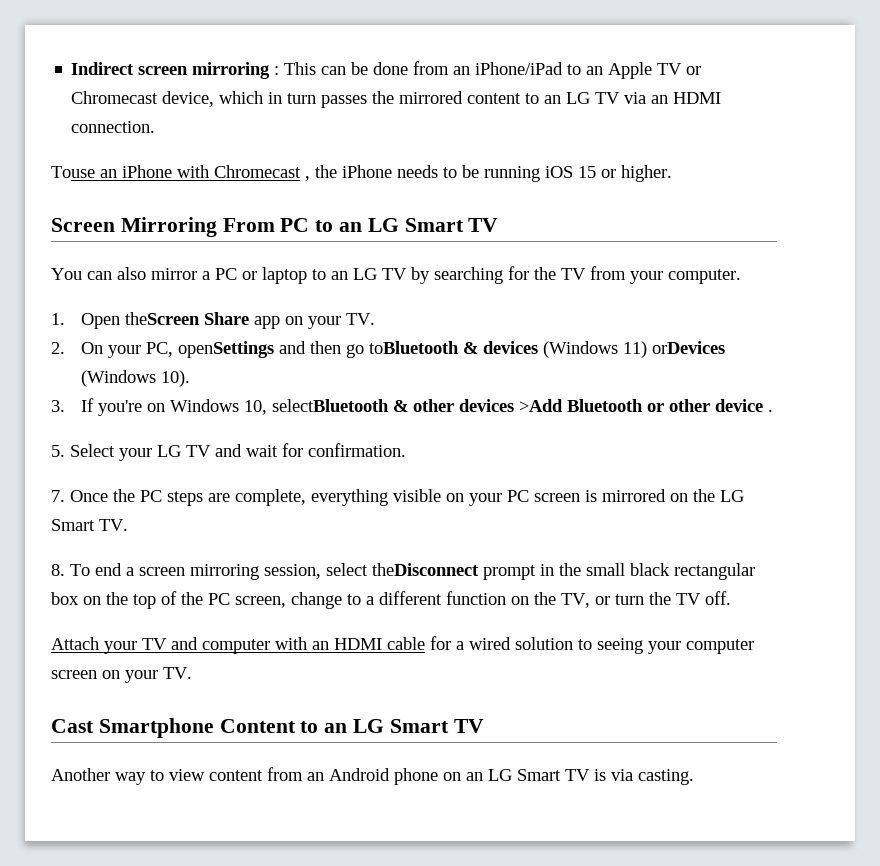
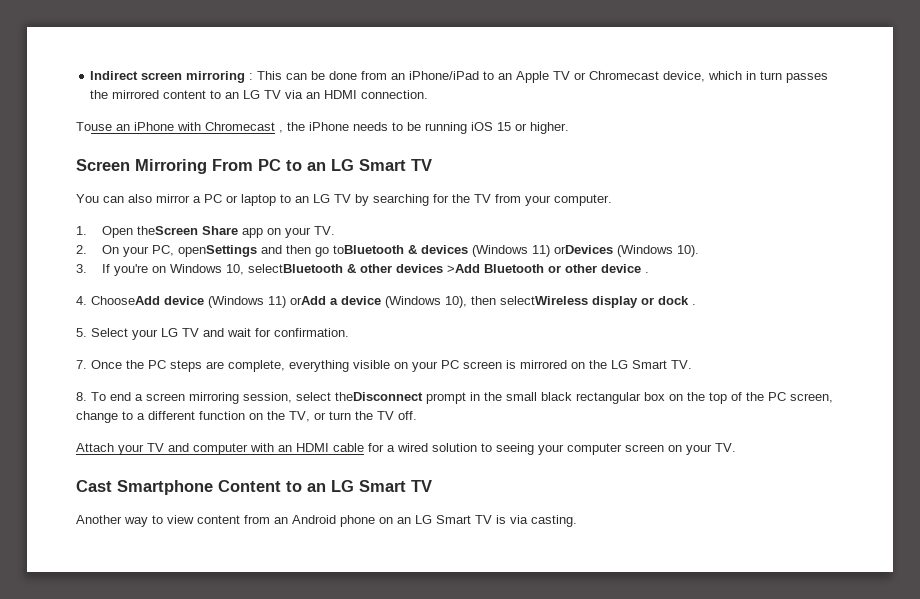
+ 4. ChooseAdd device (Windows 11) orAdd a device (Windows 10), then selectWireless display or dock .

